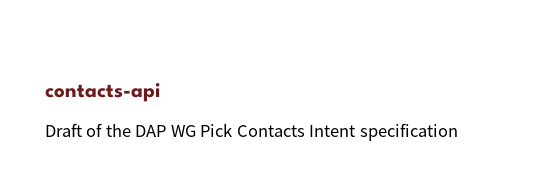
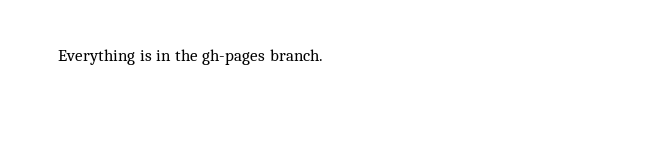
- contacts-api
- Draft of the DAP WG Pick Contacts Intent specification
+ Everything is in the gh-pages branch.

